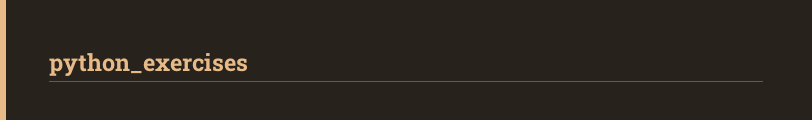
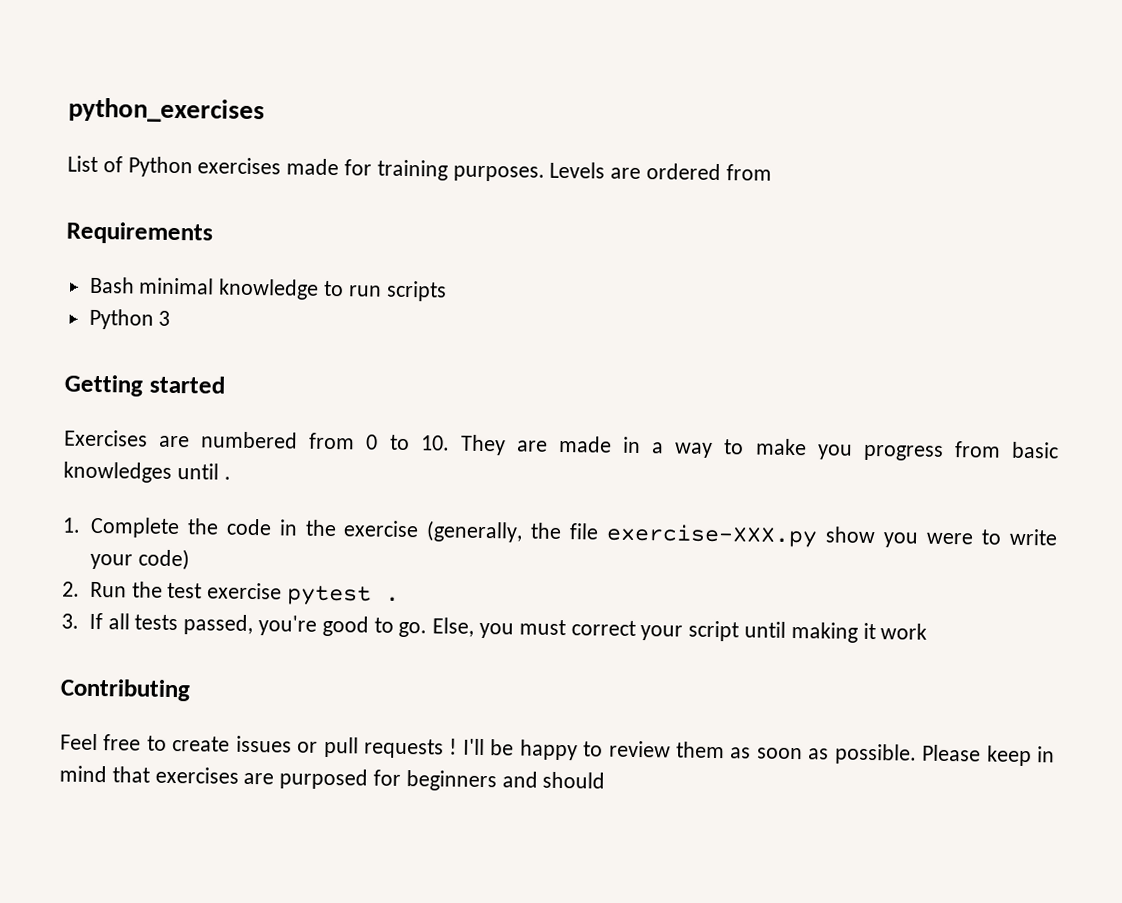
+ List of Python exercises made for training purposes. Levels are ordered from
+ Requirements
+ Bash minimal knowledge to run scripts
+ Python 3
+ Getting started
+ Exercises are numbered from 0 to 10. They are made in a way to make you progress from basic knowledges until .
+ 1. Complete the code in the exercise (generally, the file exercise-XXX.py show you were to write your code)
+ 2. Run the test exercise pytest .
+ 3. If all tests passed, you're good to go. Else, you must correct your script until making it work
+ Contributing
+ Feel free to create issues or pull requests ! I'll be happy to review them as soon as possible. Please keep in mind that exercises are purposed for beginners and should

